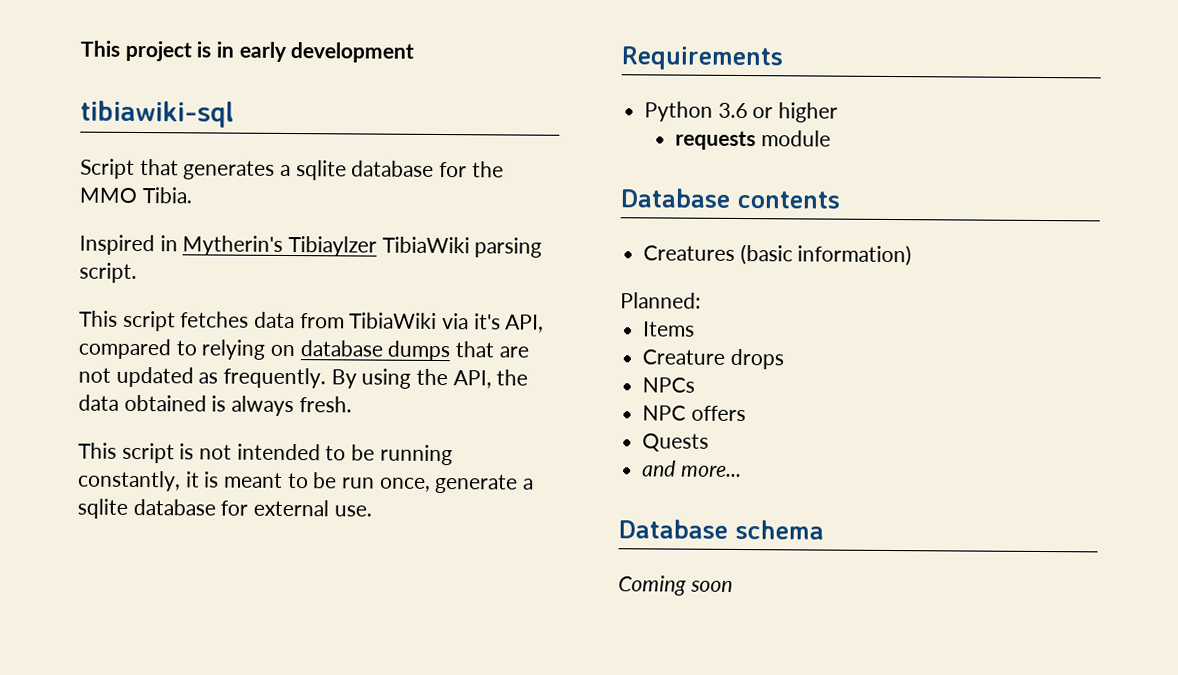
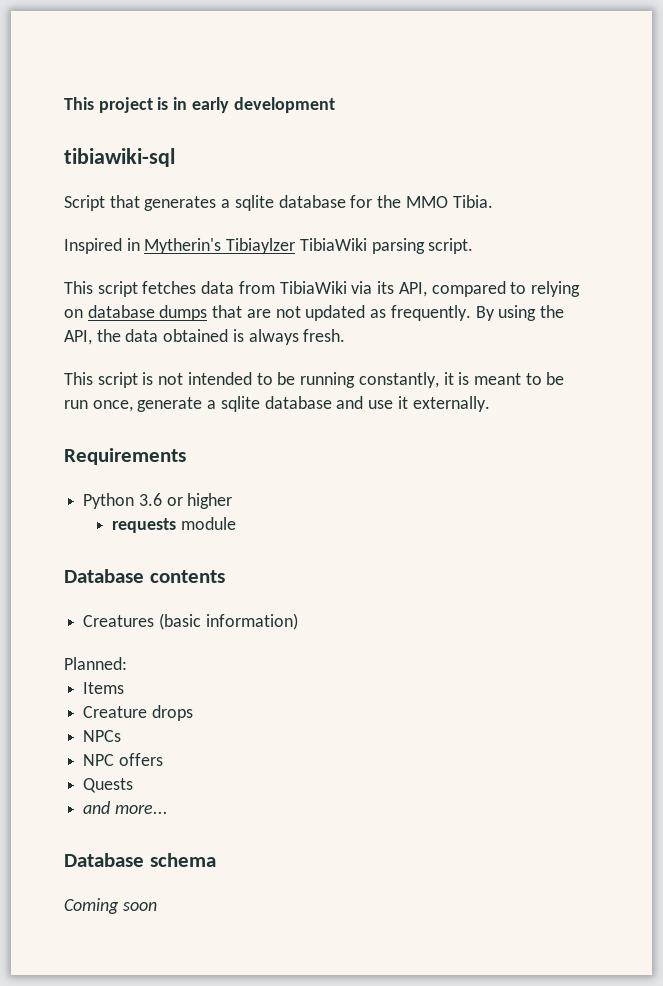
- This script fetches data from TibiaWiki via it's API, compared to relying on database dumps that are not updated as frequently.
+ This script fetches data from TibiaWiki via its API, compared to relying on database dumps that are not updated as frequently.
- This script is not intended to be running constantly, it is meant to be run once, generate a sqlite database for external use.
+ This script is not intended to be running constantly, it is meant to be run once, generate a sqlite database and use it externally.

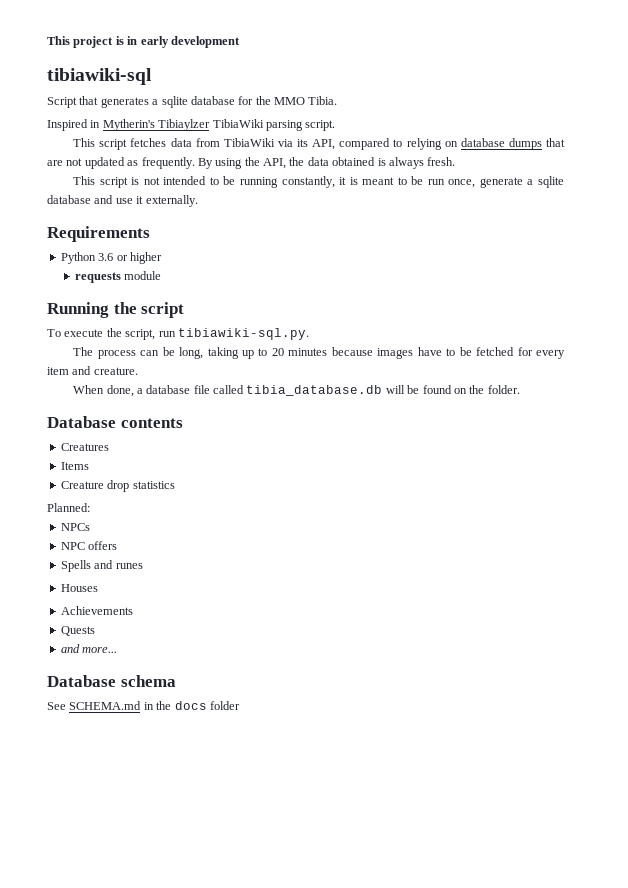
+ Running the script
+ To execute the script, run tibiawiki-sql.py.
+ The process can be long, taking up to 20 minutes because images have to be fetched for every item and creature.
+ When done, a database file called tibia_database.db will be found on the folder.
- Creatures (basic information)
- Planned:
+ Creatures
- Creature drops
+ Creature drop statistics
+ Planned:
+ Spells and runes
+ Houses
+ Achievements
- Coming soon
+ See SCHEMA.md in the docs folder

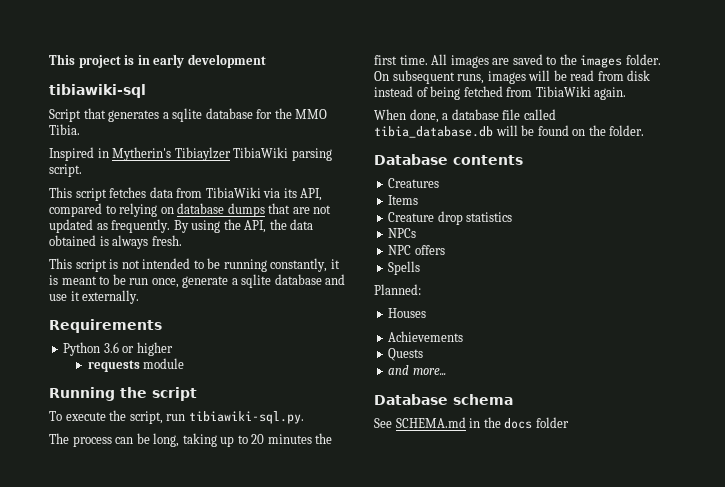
- The process can be long, taking up to 20 minutes because images have to be fetched for every item and creature.
+ The process can be long, taking up to 20 minutes the first time. All images are saved to the images folder. On subsequent runs, images will be read from disk instead of being fetched from TibiaWiki again.
- Planned:
- Spells and runes
+ Spells
+ Planned:

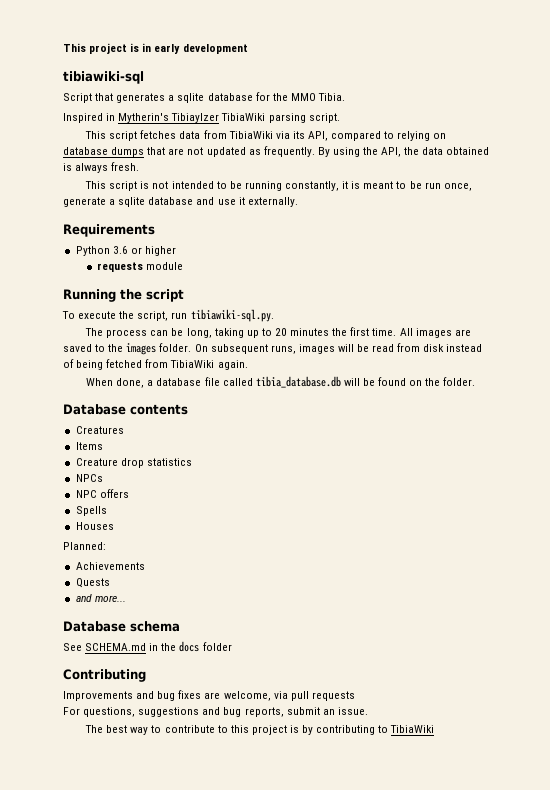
+ Houses
- Houses
+ Contributing
+ Improvements and bug fixes are welcome, via pull requests
+ For questions, suggestions and bug reports, submit an issue.
+ The best way to contribute to this project is by contributing to TibiaWiki

